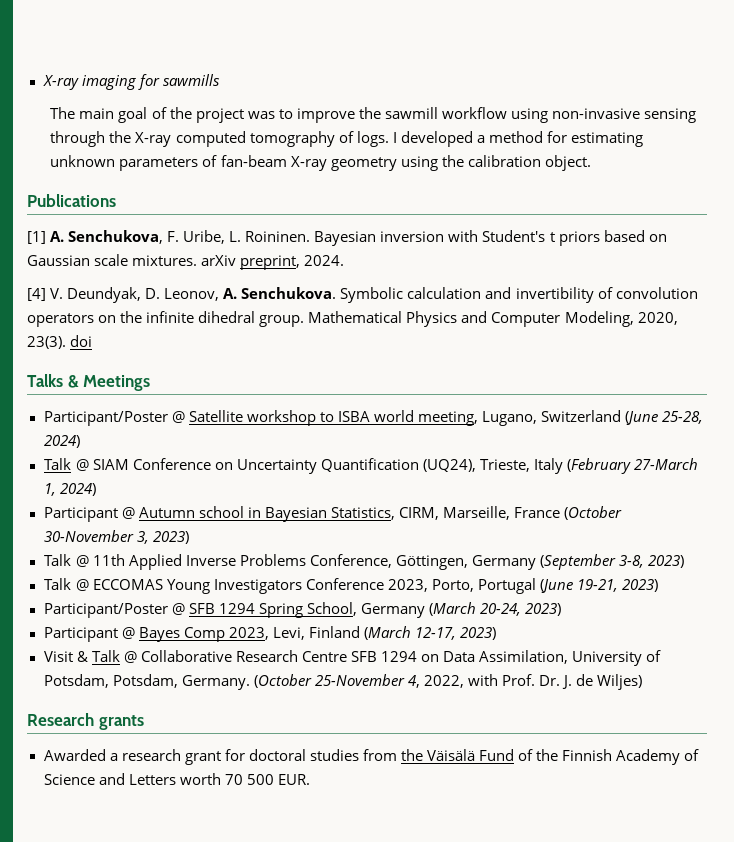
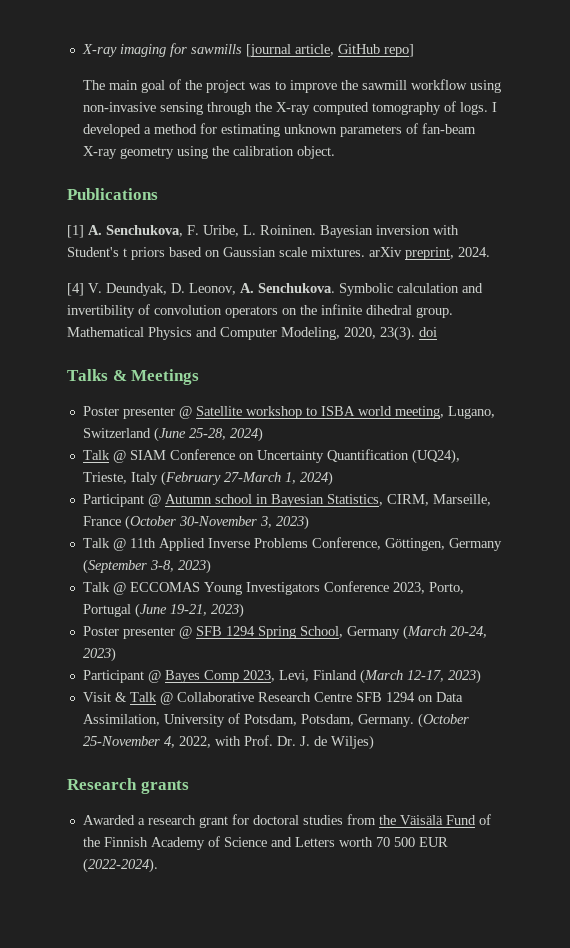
- X-ray imaging for sawmills
+ X-ray imaging for sawmills [journal article, GitHub repo]
- Participant/Poster @ Satellite workshop to ISBA world meeting, Lugano, Switzerland (June 25-28, 2024)
+ Poster presenter @ Satellite workshop to ISBA world meeting, Lugano, Switzerland (June 25-28, 2024)
- Participant/Poster @ SFB 1294 Spring School, Germany (March 20-24, 2023)
+ Poster presenter @ SFB 1294 Spring School, Germany (March 20-24, 2023)
- Awarded a research grant for doctoral studies from the Väisälä Fund of the Finnish Academy of Science and Letters worth 70 500 EUR.
+ Awarded a research grant for doctoral studies from the Väisälä Fund of the Finnish Academy of Science and Letters worth 70 500 EUR (2022-2024).

